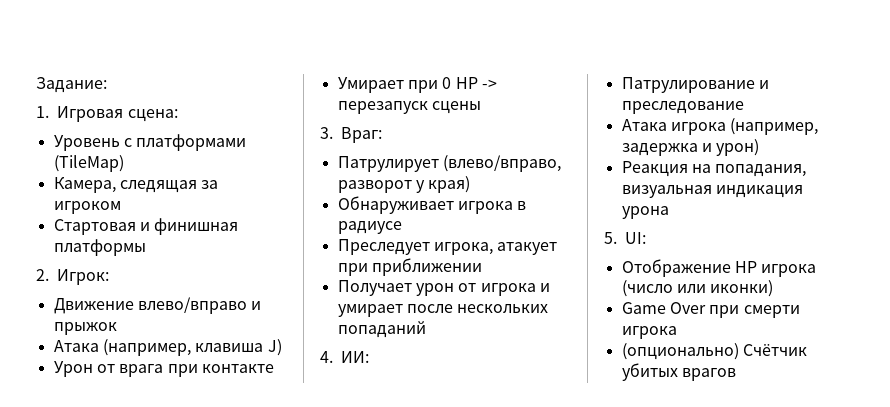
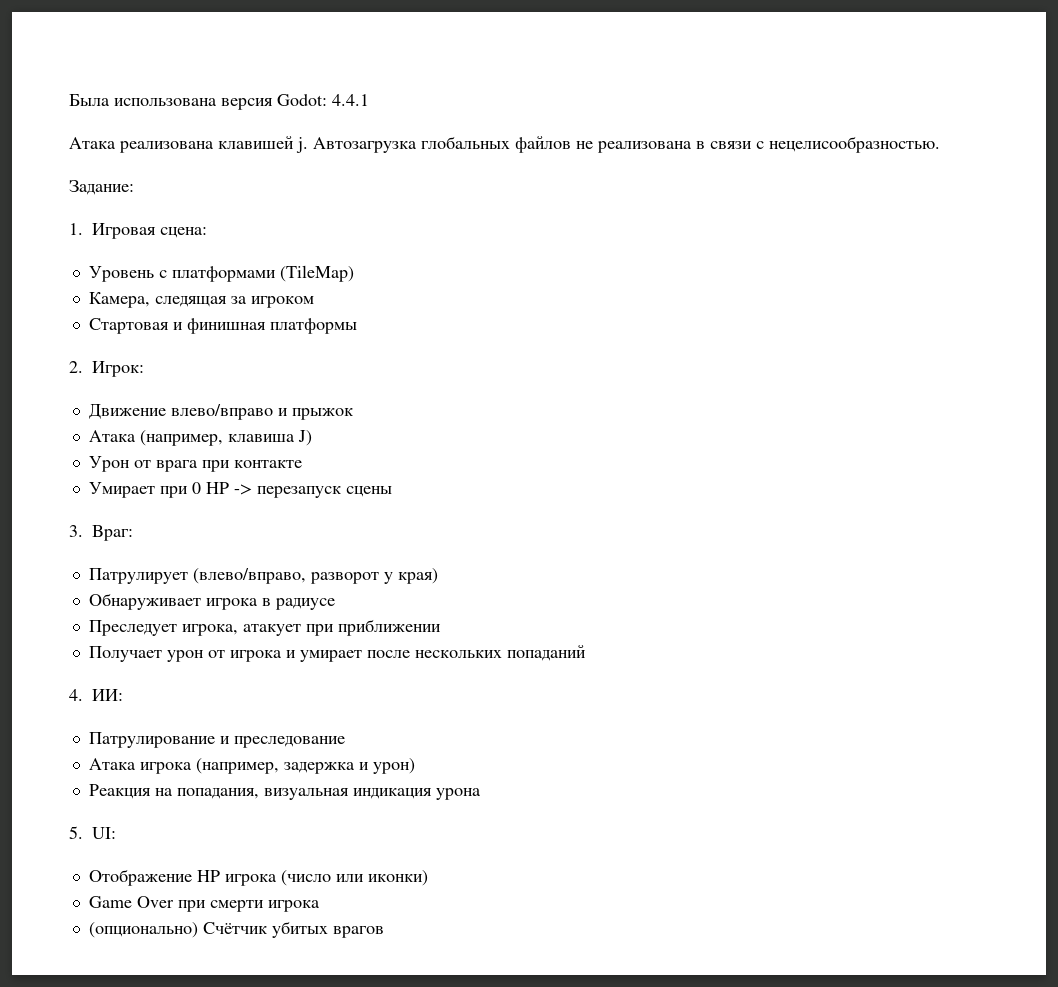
+ Была использована версия Godot: 4.4.1
+ Атака реализована клавишей j. Автозагрузка глобальных файлов не реализована в связи с нецелисообразностью.

